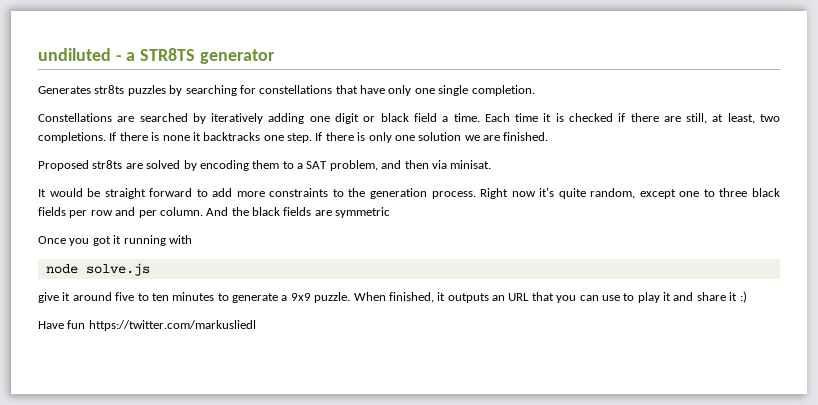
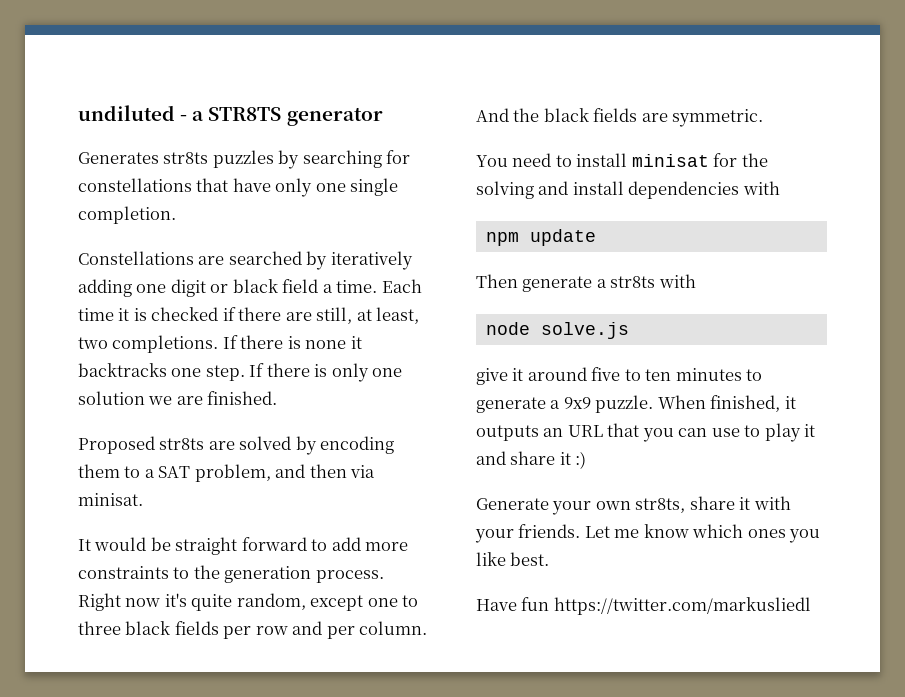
- And the black fields are symmetric
- Once you got it running with
+ And the black fields are symmetric.
+ You need to install minisat for the solving and install dependencies with
+ npm update
+ Then generate a str8ts with
+ Generate your own str8ts, share it with your friends. Let me know which ones you like best.

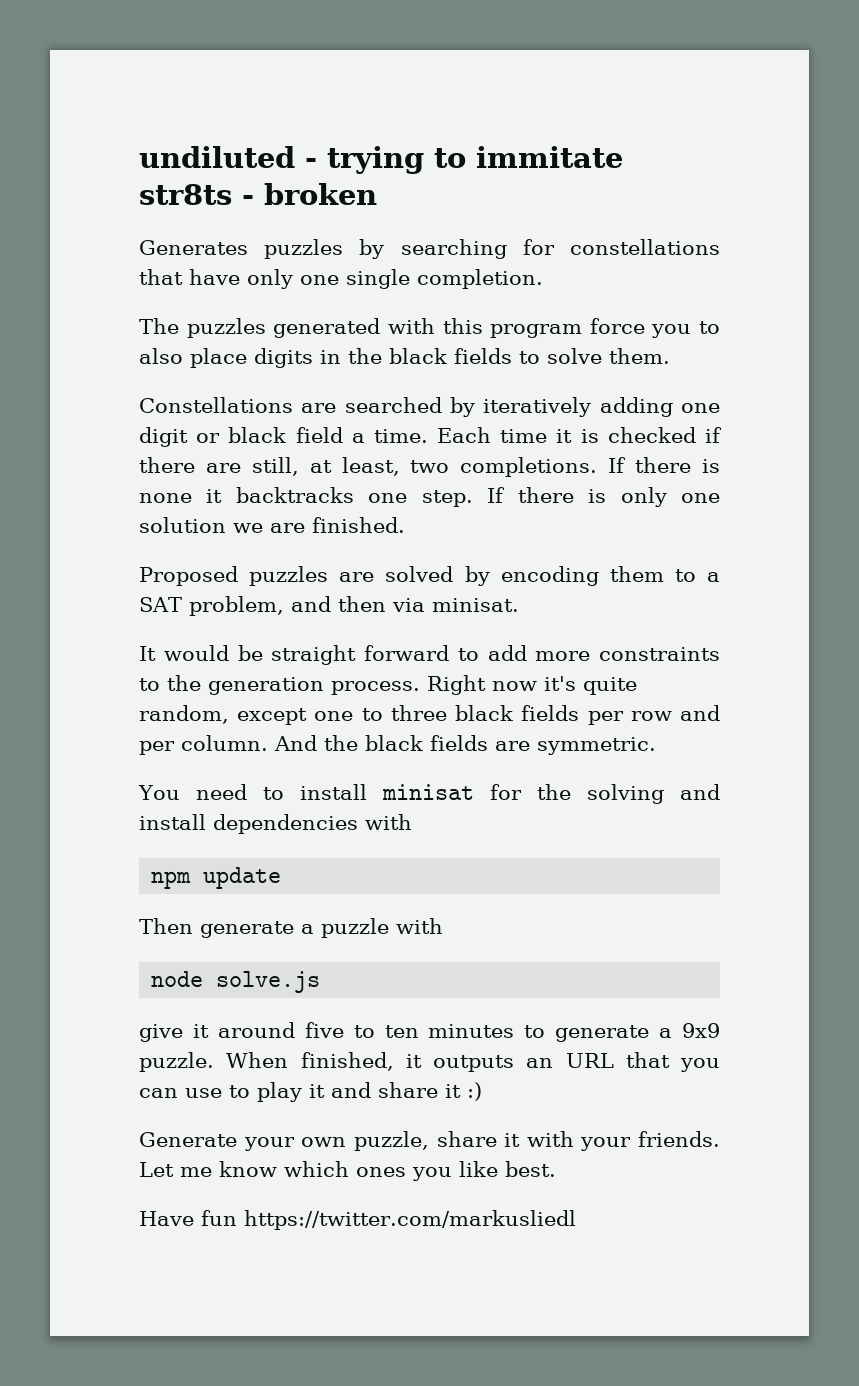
- undiluted - a STR8TS generator
+ undiluted - trying to immitate str8ts - broken
- Generates str8ts puzzles by searching for constellations that have only one single completion.
+ Generates puzzles by searching for constellations that have only one single completion.
+ The puzzles generated with this program force you to also place digits in the black fields to solve them.
- Proposed str8ts are solved by encoding them to a SAT problem, and then via minisat.
+ Proposed puzzles are solved by encoding them to a SAT problem, and then via minisat.
- Then generate a str8ts with
+ Then generate a puzzle with
- Generate your own str8ts, share it with your friends.
+ Generate your own puzzle, share it with your friends.

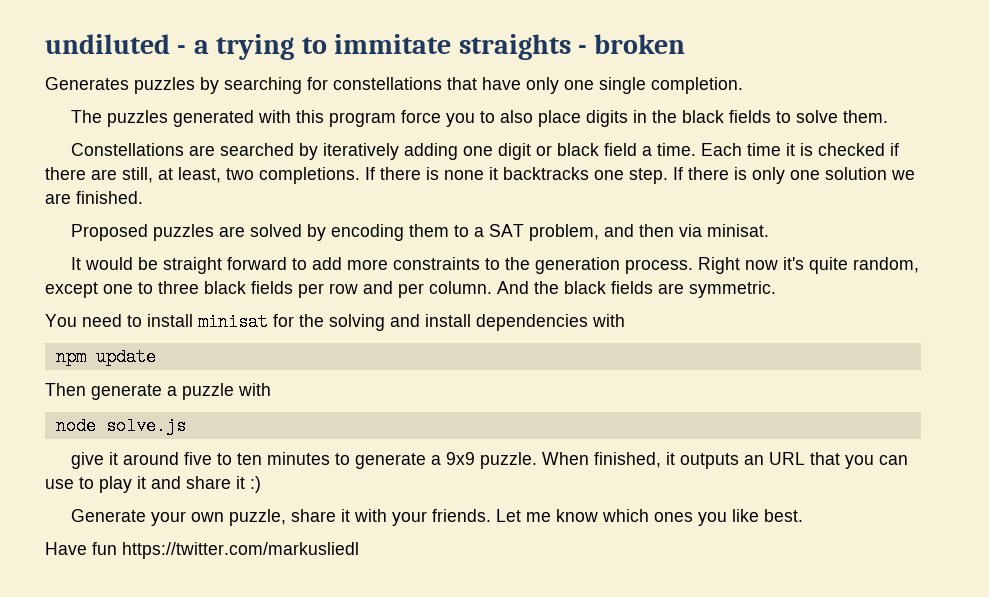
- undiluted - trying to immitate str8ts - broken
+ undiluted - a trying to immitate straights - broken

